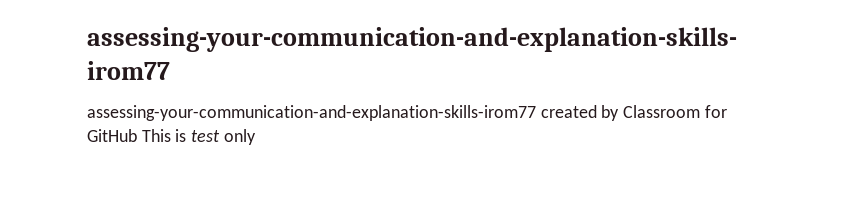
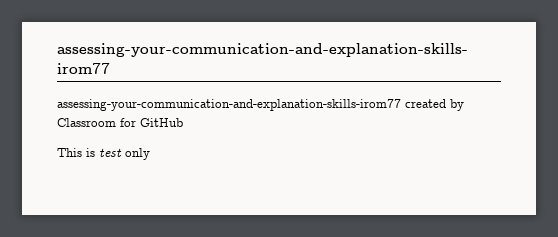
- assessing-your-communication-and-explanation-skills-irom77 created by Classroom for GitHub This is test only
+ assessing-your-communication-and-explanation-skills-irom77 created by Classroom for GitHub
+ This is test only

